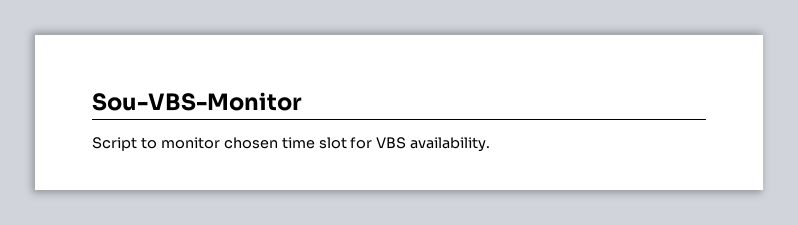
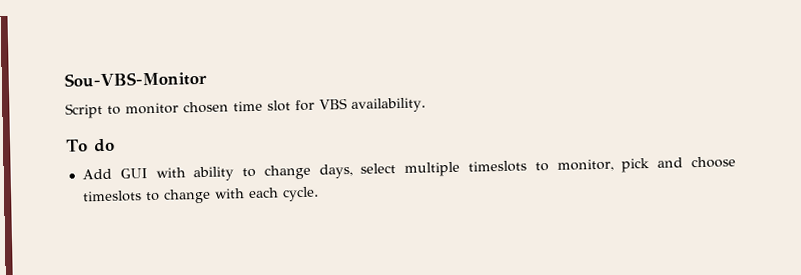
+ To do
+ Add GUI with ability to change days, select multiple timeslots to monitor, pick and choose timeslots to change with each cycle.

